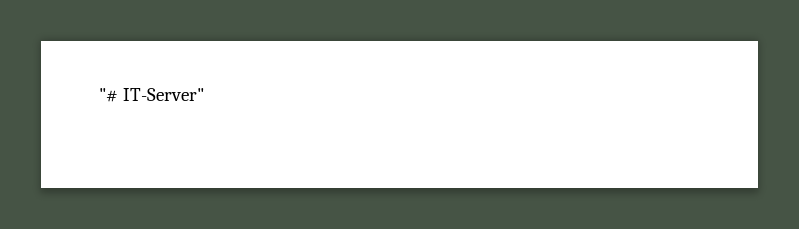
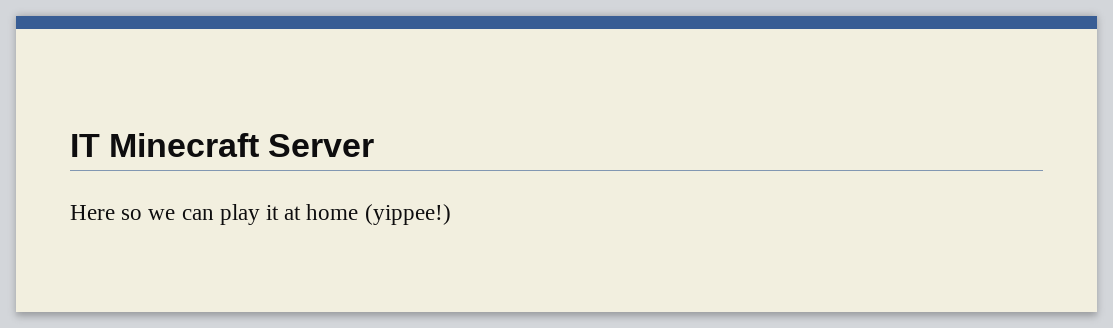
- "# IT-Server"
+ IT Minecraft Server
+ Here so we can play it at home (yippee!)

